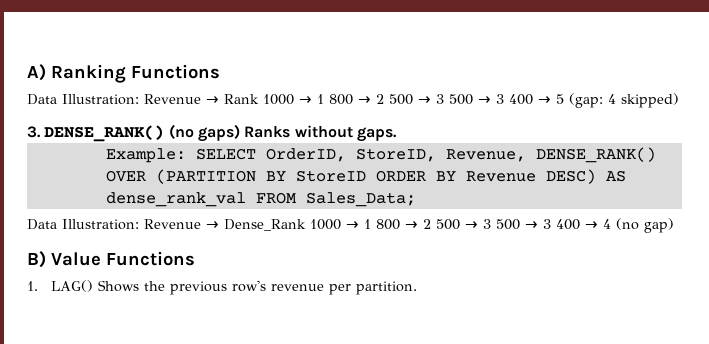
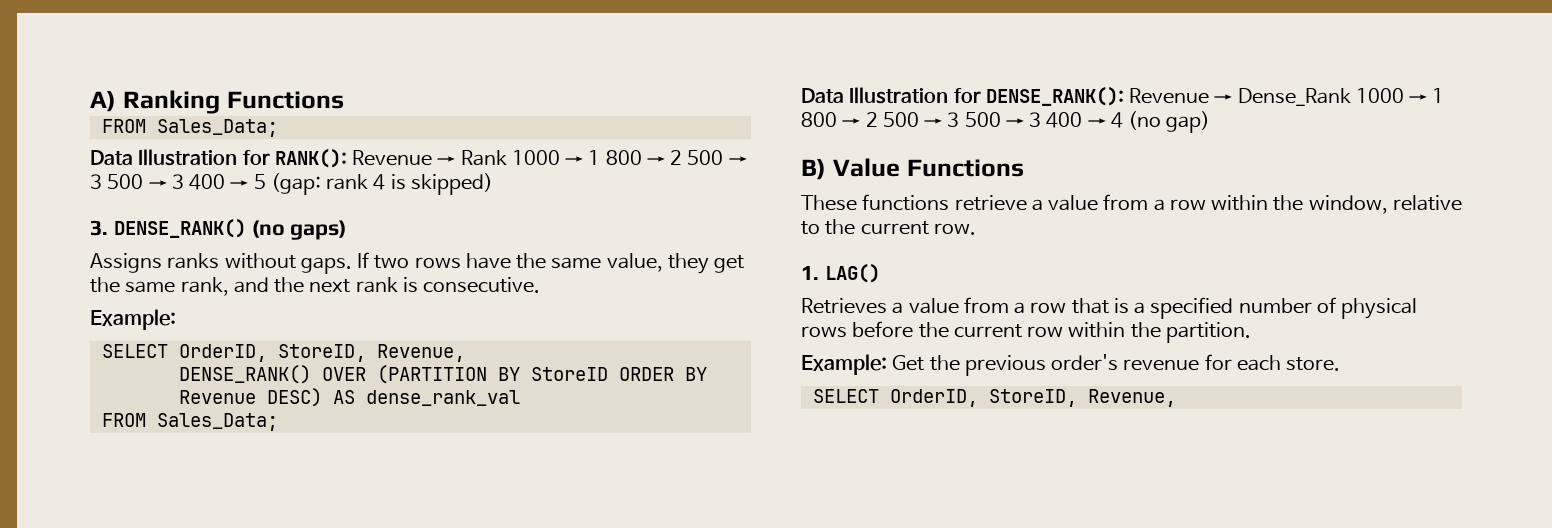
  A) Ranking Functions
- Data Illustration: Revenue → Rank 1000 → 1 800 → 2 500 → 3 500 → 3 400 → 5 (gap: 4 skipped)
+ FROM Sales_Data;
+ Data Illustration for RANK(): Revenue → Rank 1000 → 1 800 → 2 500 → 3 500 → 3 400 → 5 (gap: rank 4 is skipped)
- 3. DENSE_RANK() (no gaps) Ranks without gaps.
- Example: SELECT OrderID, StoreID, Revenue, DENSE_RANK() OVER (PARTITION BY StoreID ORDER BY Revenue DESC) AS dense_rank_val FROM Sales_Data;
- Data Illustration: Revenue → Dense_Rank 1000 → 1 800 → 2 500 → 3 500 → 3 400 → 4 (no gap)
+ 3. DENSE_RANK() (no gaps)
+ Assigns ranks without gaps. If two rows have the same value, they get the same rank, and the next rank is consecutive.
+ Example:
+ SELECT OrderID, StoreID, Revenue,
+ DENSE_RANK() OVER (PARTITION BY StoreID ORDER BY Revenue DESC) AS dense_rank_val
+ FROM Sales_Data;
+ Data Illustration for DENSE_RANK(): Revenue → Dense_Rank 1000 → 1 800 → 2 500 → 3 500 → 3 400 → 4 (no gap)
- 1. LAG() Shows the previous row's revenue per partition.
+ These functions retrieve a value from a row within the window, relative to the current row.
+ 1. LAG()
+ Retrieves a value from a row that is a specified number of physical rows before the current row within the partition.
+ Example: Get the previous order's revenue for each store.
+ SELECT OrderID, StoreID, Revenue,

